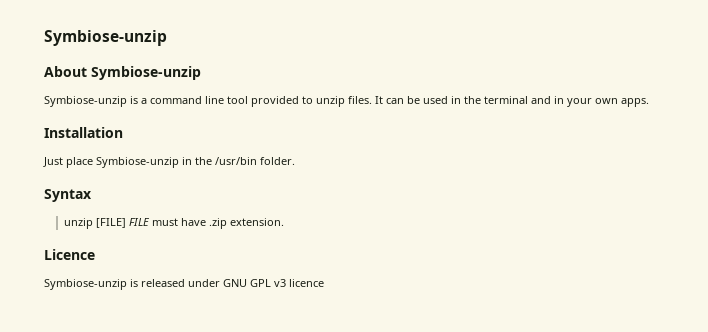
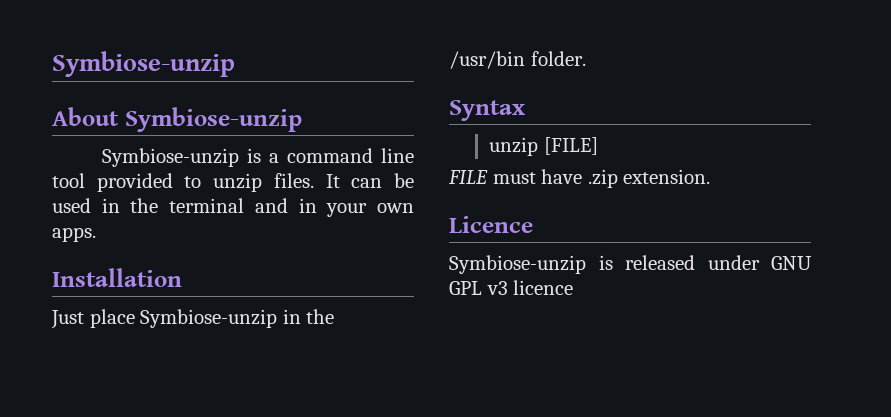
- unzip [FILE] FILE must have .zip extension.
+ unzip [FILE]
+ FILE must have .zip extension.

